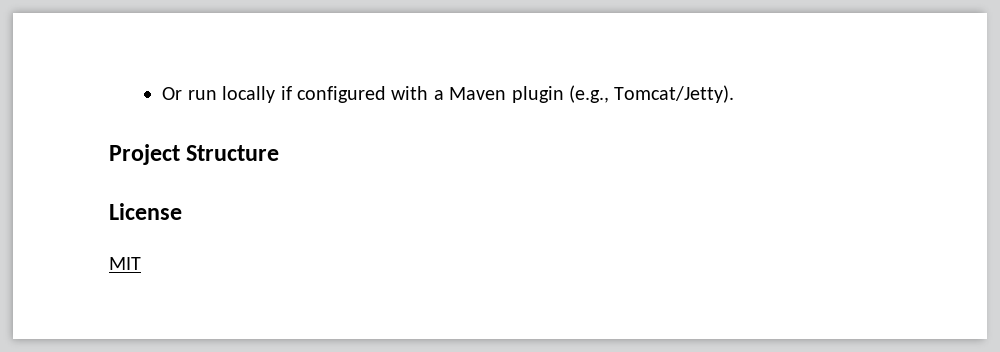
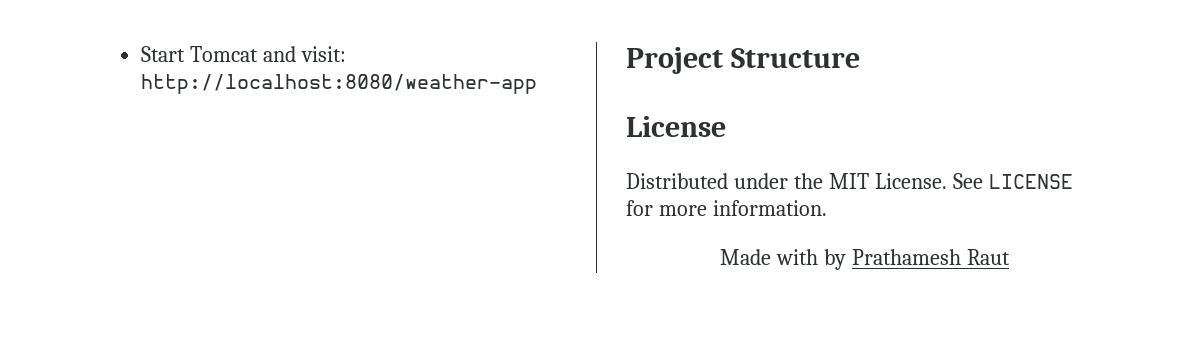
- Or run locally if configured with a Maven plugin (e.g., Tomcat/Jetty).
+ Start Tomcat and visit: http://localhost:8080/weather-app
  Project Structure
  License
- MIT
+ Distributed under the MIT License. See LICENSE for more information.
+ Made with by Prathamesh Raut

